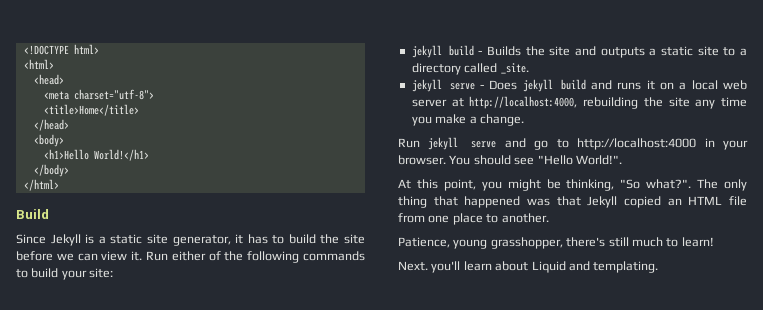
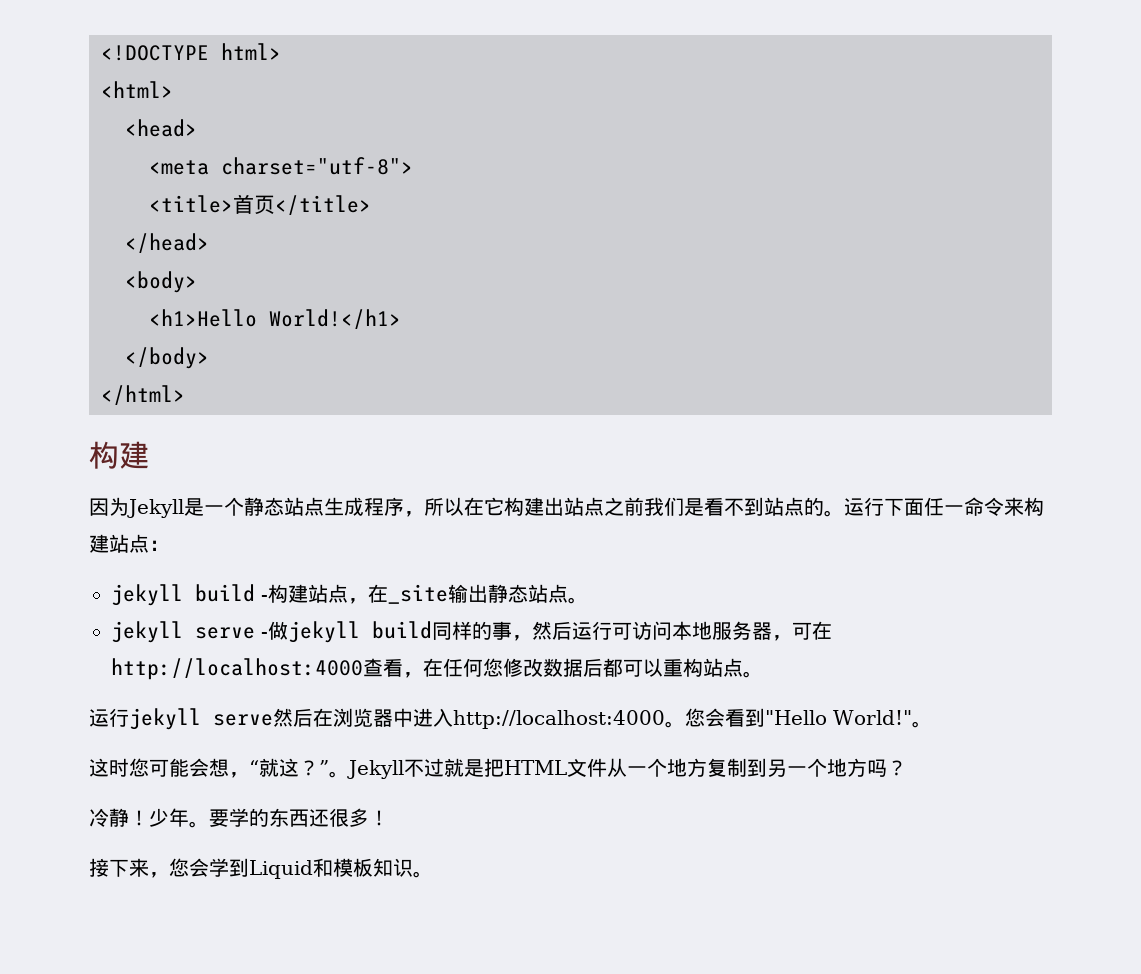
- <title>Home</title>
+ <title>首页</title>
  </html>
- Build
- Since Jekyll is a static site generator, it has to build the site before we can view it. Run either of the following commands to build your site:
- jekyll build - Builds the site and outputs a static site to a directory called _site.
+ 构建
+ 因为Jekyll是一个静态站点生成程序，所以在它构建出站点之前我们是看不到站点的。运行下面任一命令来构建站点：
+ jekyll build -构建站点，在_site输出静态站点。
- jekyll serve - Does jekyll build and runs it on a local web server at http://localhost:4000, rebuilding the site any time you make a change.
- Run jekyll serve and go to http://localhost:4000 in your browser. You should see "Hello World!".
- At this point, you might be thinking, "So what?". The only thing that happened was that Jekyll copied an HTML file from one place to another.
- Patience, young grasshopper, there's still much to learn!
- Next. you'll learn about Liquid and templating.
+ jekyll serve -做jekyll build同样的事，然后运行可访问本地服务器，可在http://localhost:4000查看，在任何您修改数据后都可以重构站点。
+ 运行jekyll serve然后在浏览器中进入http://localhost:4000。您会看到"Hello World!"。
+ 这时您可能会想，“就这？”。Jekyll不过就是把HTML文件从一个地方复制到另一个地方吗？
+ 冷静！少年。要学的东西还很多！
+ 接下来，您会学到Liquid和模板知识。

